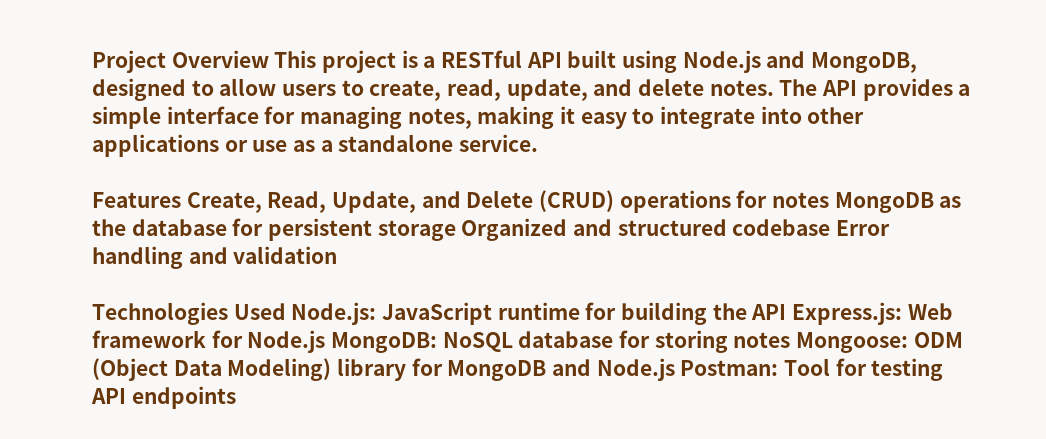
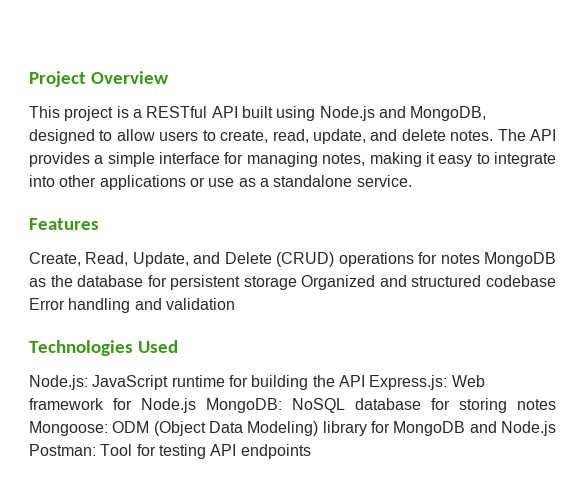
- Project Overview This project is a RESTful API built using Node.js and MongoDB, designed to allow users to create, read, update, and delete notes.
+ Project Overview
+ This project is a RESTful API built using Node.js and MongoDB, designed to allow users to create, read, update, and delete notes.
- Features Create, Read, Update, and Delete (CRUD) operations for notes MongoDB as the database for persistent storage Organized and structured codebase Error handling and validation
+ Features
+ Create, Read, Update, and Delete (CRUD) operations for notes MongoDB as the database for persistent storage Organized and structured codebase Error handling and validation
- Technologies Used Node.js: JavaScript runtime for building the API Express.js: Web framework for Node.js MongoDB: NoSQL database for storing notes Mongoose: ODM (Object Data Modeling) library for MongoDB and Node.js Postman: Tool for testing API endpoints
+ Technologies Used
+ Node.js: JavaScript runtime for building the API Express.js: Web framework for Node.js MongoDB: NoSQL database for storing notes Mongoose: ODM (Object Data Modeling) library for MongoDB and Node.js Postman: Tool for testing API endpoints

